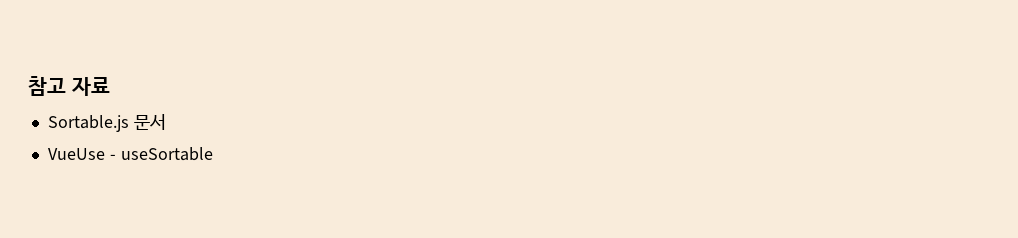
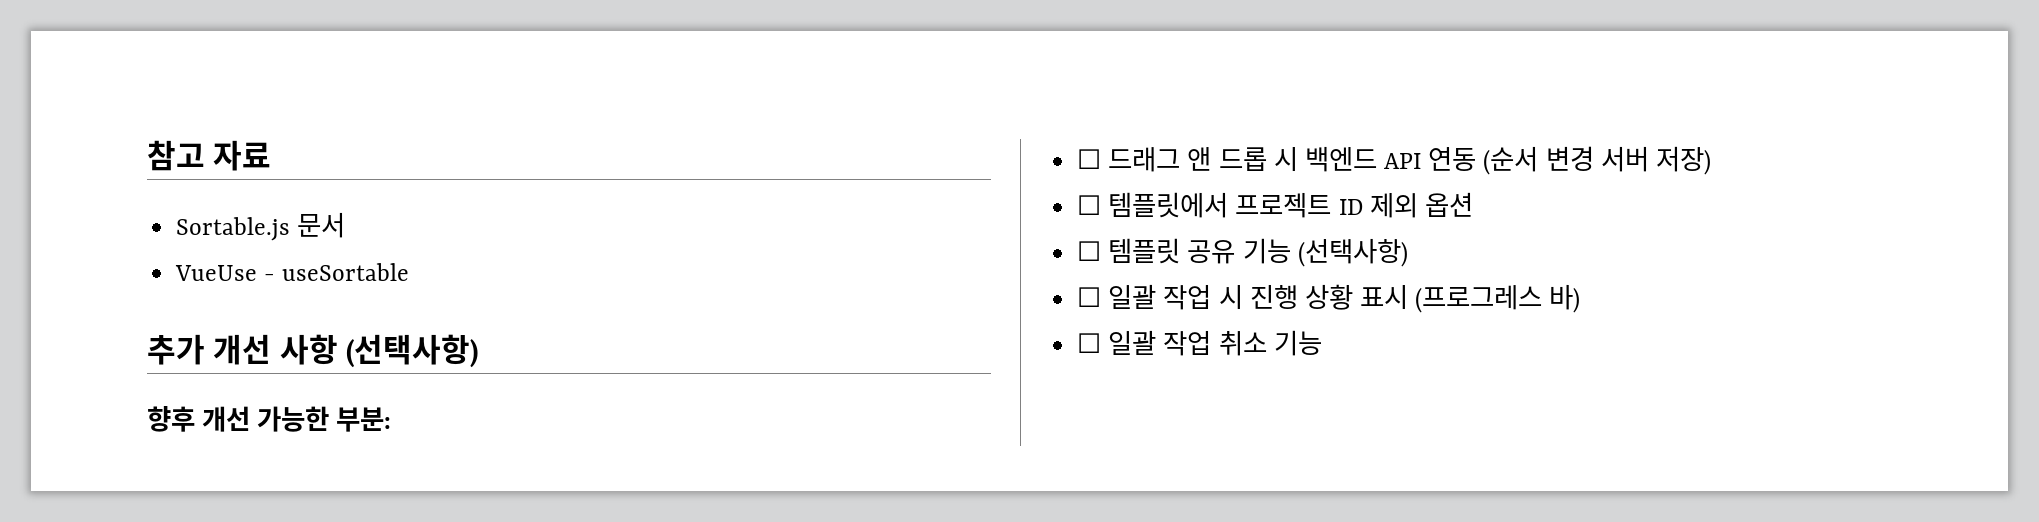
+ 추가 개선 사항 (선택사항)
+ 향후 개선 가능한 부분:
+ ☐ 드래그 앤 드롭 시 백엔드 API 연동 (순서 변경 서버 저장)
+ ☐ 템플릿에서 프로젝트 ID 제외 옵션
+ ☐ 템플릿 공유 기능 (선택사항)
+ ☐ 일괄 작업 시 진행 상황 표시 (프로그레스 바)
+ ☐ 일괄 작업 취소 기능

